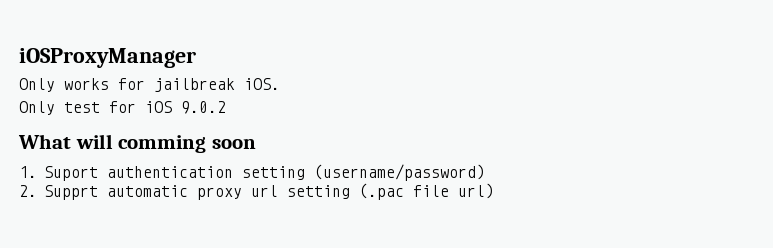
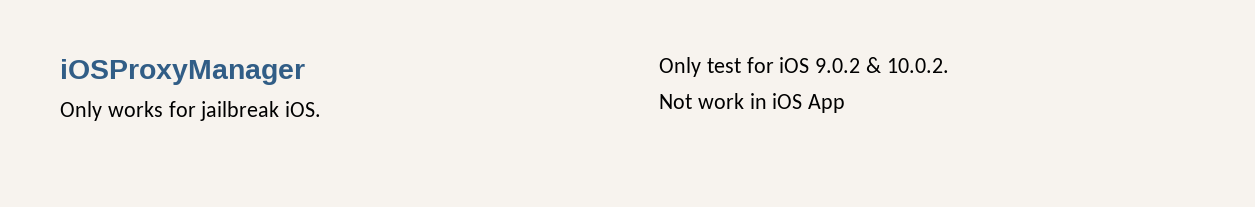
- Only test for iOS 9.0.2
- What will comming soon
- 1. Suport authentication setting (username/password)
- 2. Supprt automatic proxy url setting (.pac file url)
+ Only test for iOS 9.0.2 & 10.0.2.
+ Not work in iOS App

